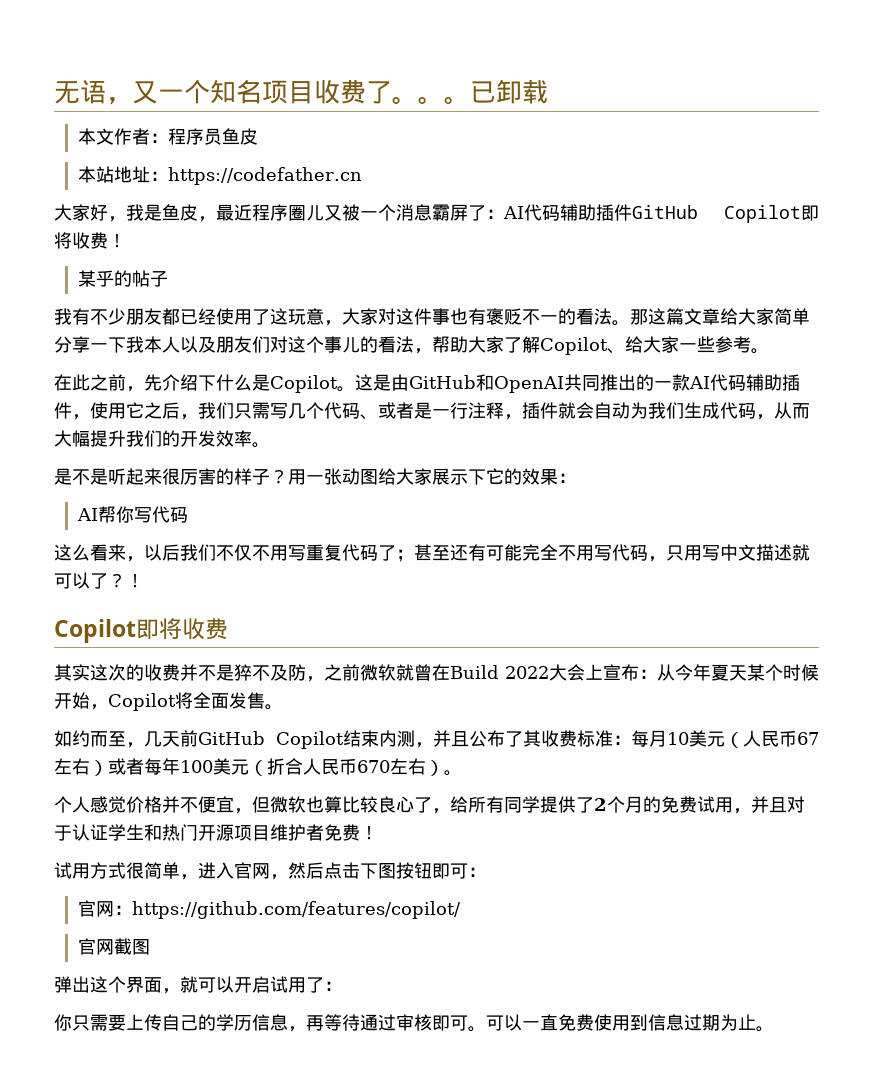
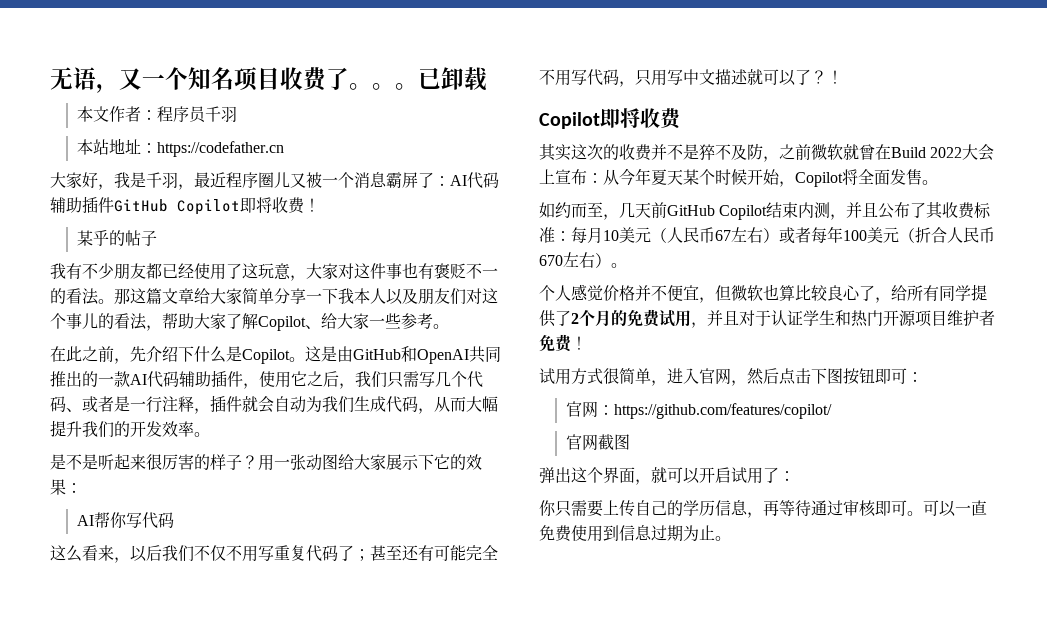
- 本文作者：程序员鱼皮
+ 本文作者：程序员千羽
- 大家好，我是鱼皮，最近程序圈儿又被一个消息霸屏了：AI代码辅助插件GitHub Copilot即将收费！
+ 大家好，我是千羽，最近程序圈儿又被一个消息霸屏了：AI代码辅助插件GitHub Copilot即将收费！

